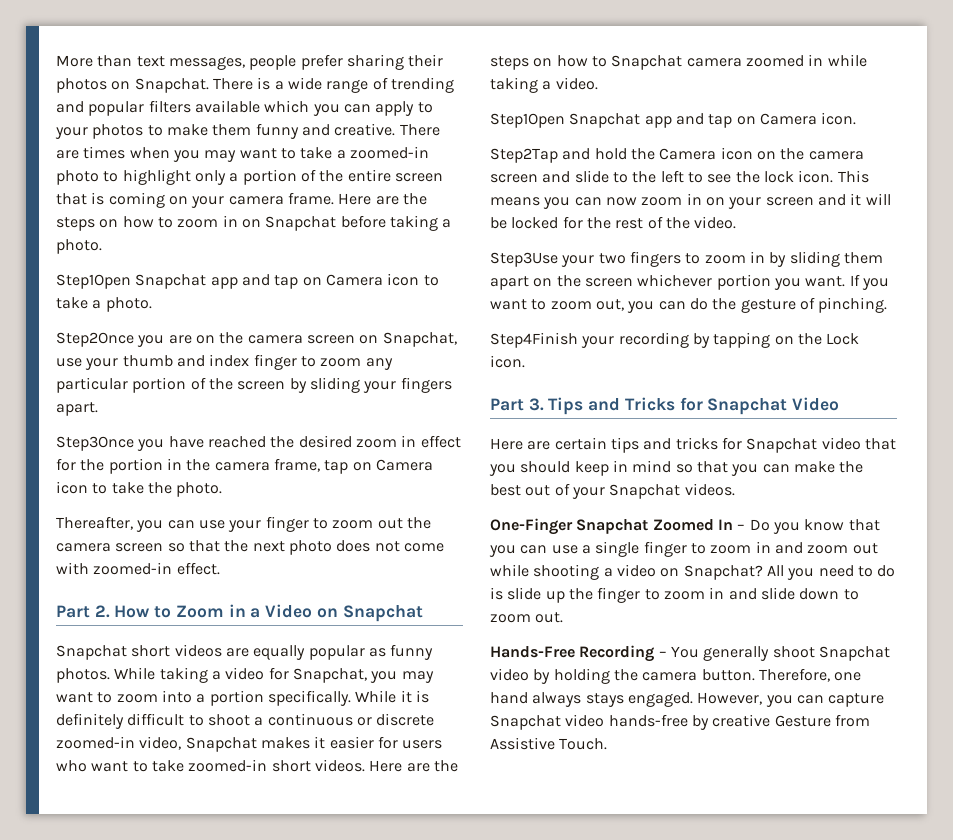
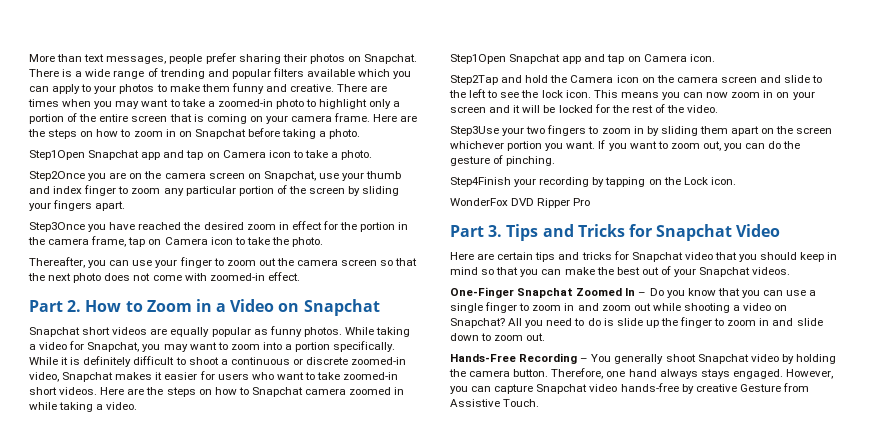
+ WonderFox DVD Ripper Pro

